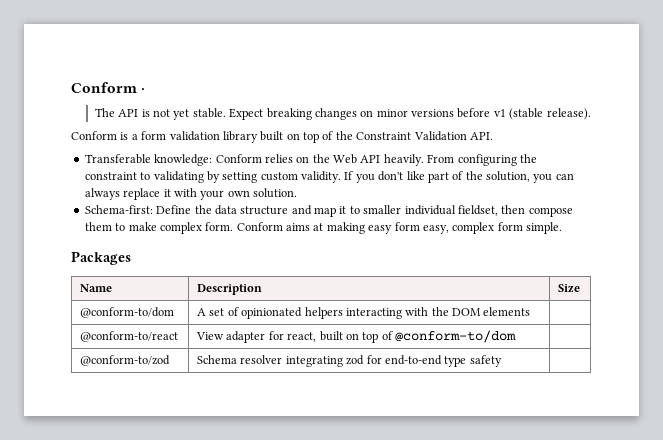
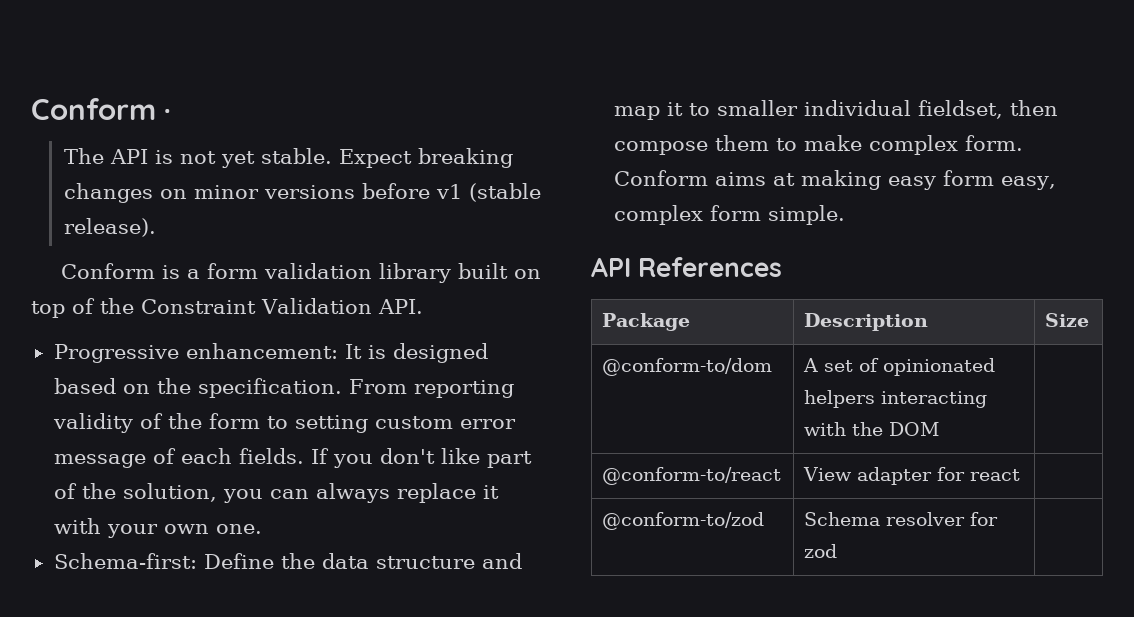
- Transferable knowledge: Conform relies on the Web API heavily. From configuring the constraint to validating by setting custom validity.
+ Progressive enhancement: It is designed based on the specification. From reporting validity of the form to setting custom error message of each fields.
- If you don't like part of the solution, you can always replace it with your own solution.
+ If you don't like part of the solution, you can always replace it with your own one.
- Packages
- Name | Description | Size
+ API References
+ Package | Description | Size
- @conform-to/dom | A set of opinionated helpers interacting with the DOM elements |
+ @conform-to/dom | A set of opinionated helpers interacting with the DOM |
- @conform-to/react | View adapter for react, built on top of @conform-to/dom |
+ @conform-to/react | View adapter for react |
- @conform-to/zod | Schema resolver integrating zod for end-to-end type safety |
+ @conform-to/zod | Schema resolver for zod |

